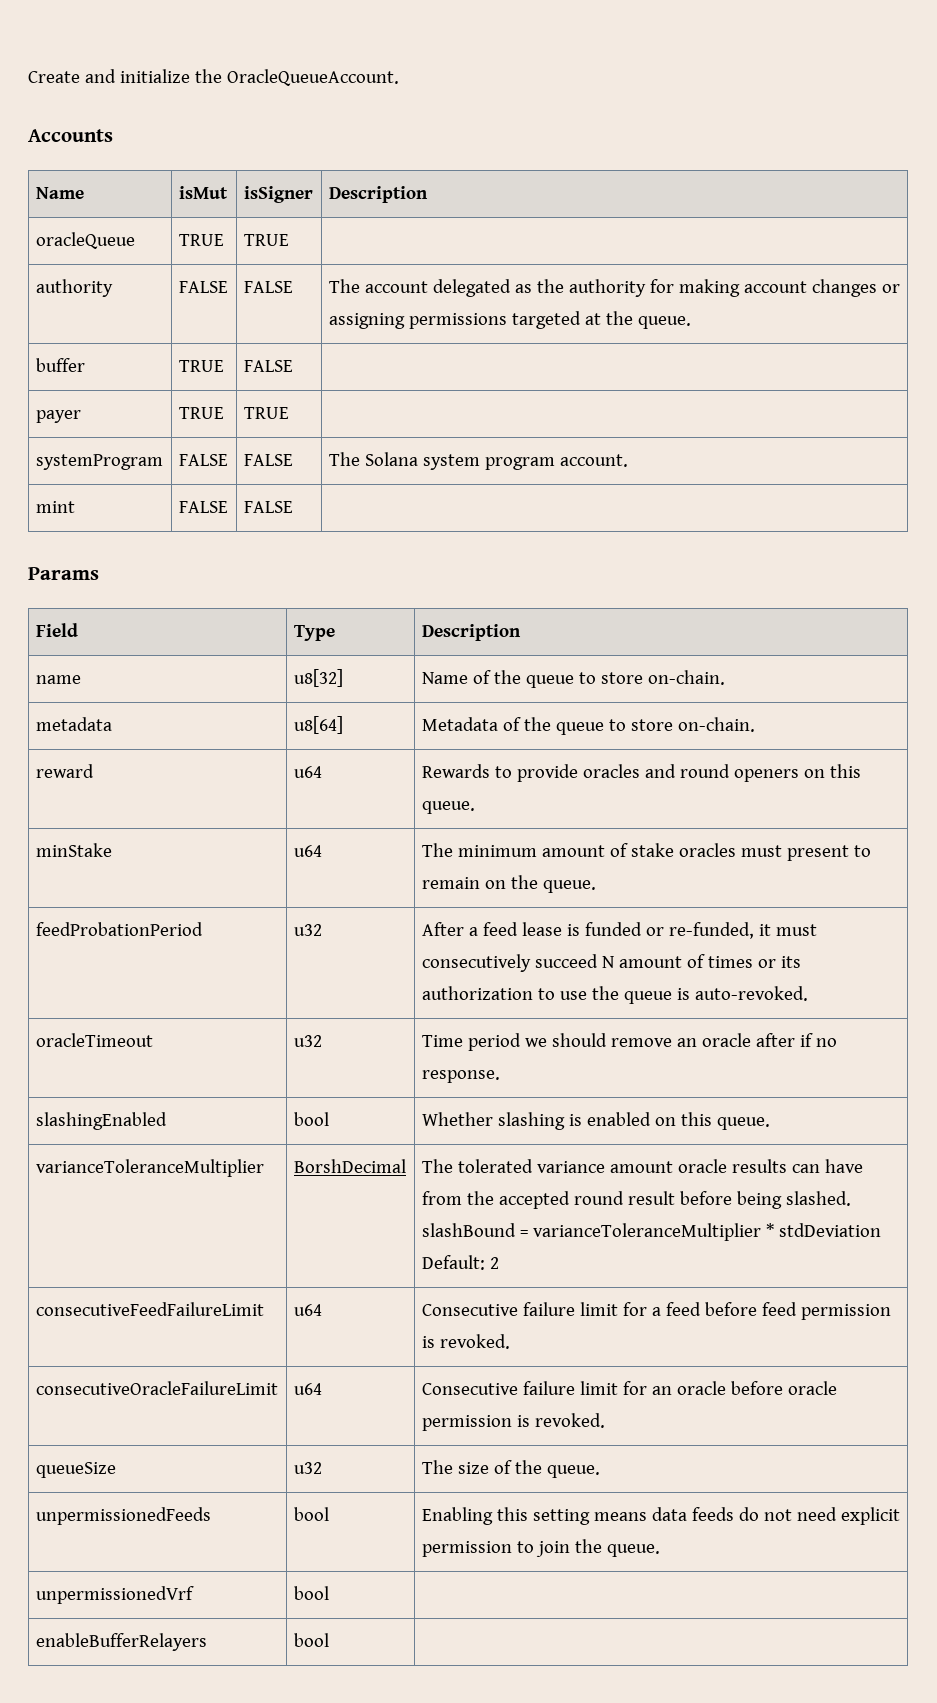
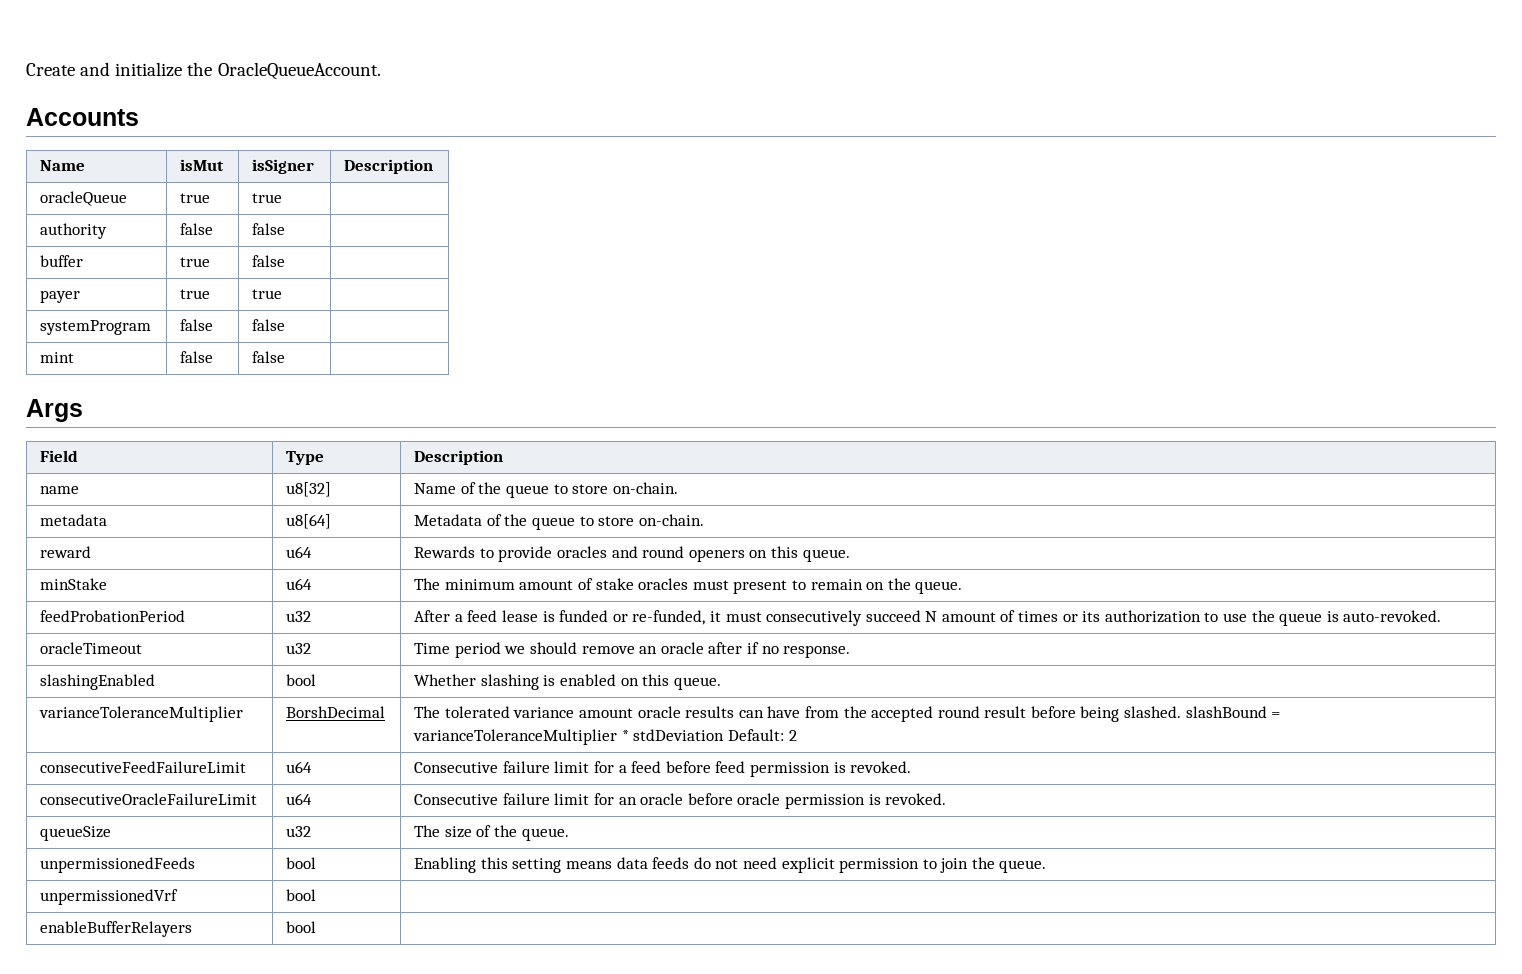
- oracleQueue | TRUE | TRUE |
+ oracleQueue | true | true |
- authority | FALSE | FALSE | The account delegated as the authority for making account changes or assigning permissions targeted at the queue.
+ authority | false | false |
- buffer | TRUE | FALSE |
+ buffer | true | false |
- payer | TRUE | TRUE |
+ payer | true | true |
- systemProgram | FALSE | FALSE | The Solana system program account.
- mint | FALSE | FALSE |
- Params
+ systemProgram | false | false |
+ mint | false | false |
+ Args

